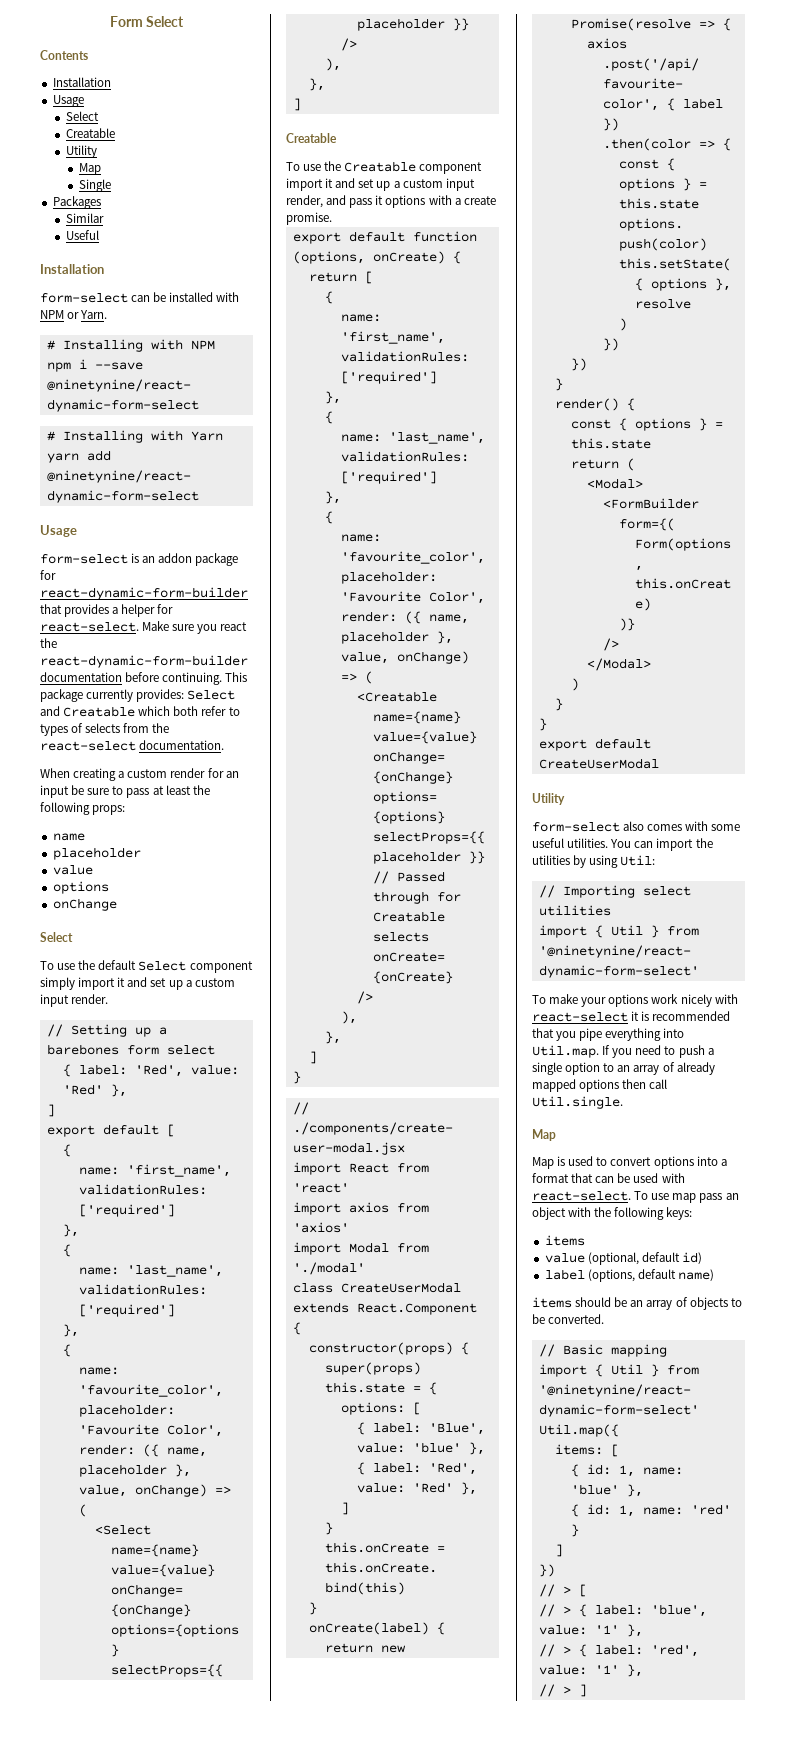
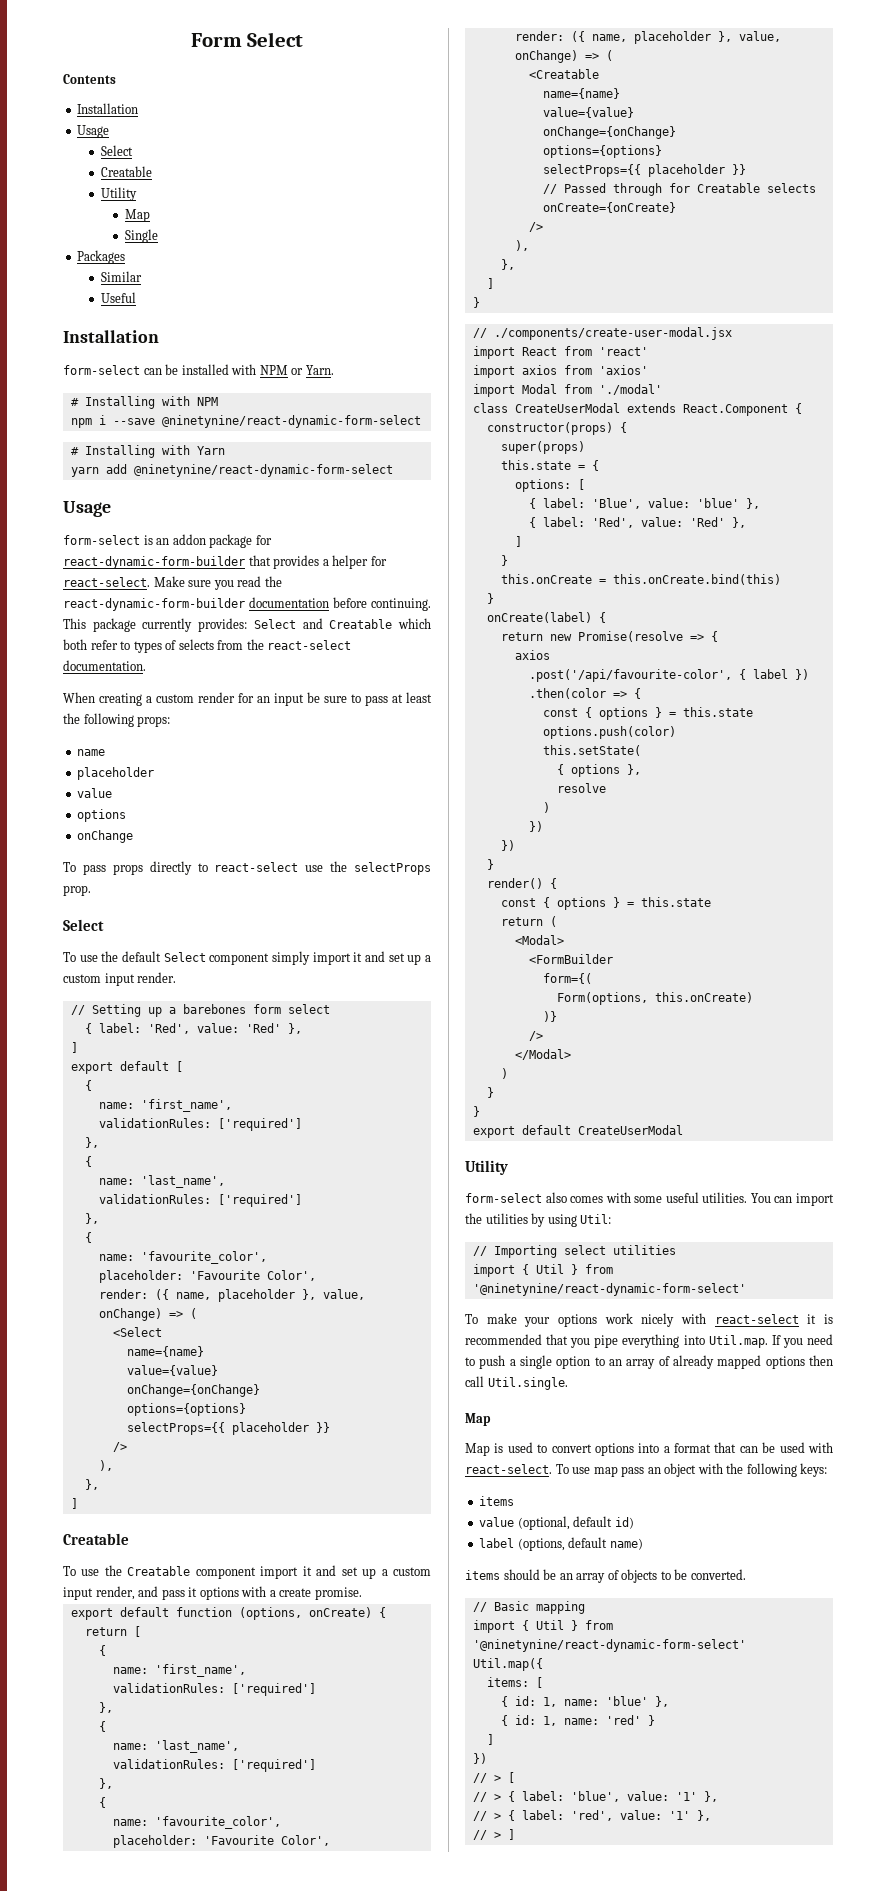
- Make sure you react the react-dynamic-form-builder documentation before continuing.
+ Make sure you read the react-dynamic-form-builder documentation before continuing.
+ To pass props directly to react-select use the selectProps prop.

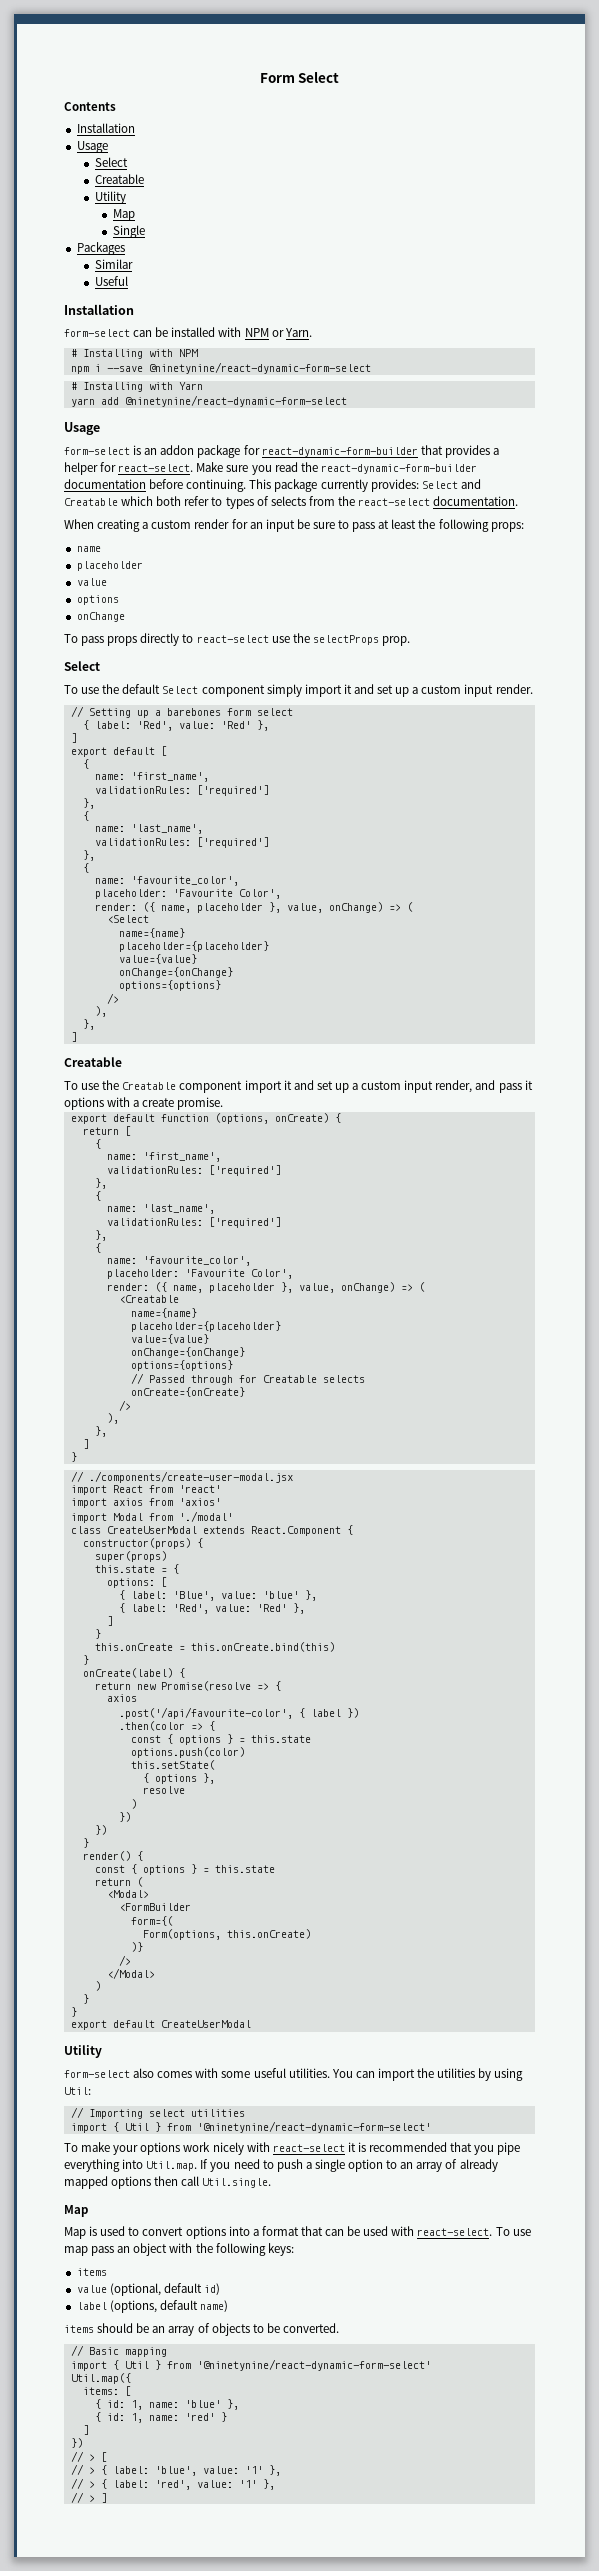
  <Select
  name={name}
+ placeholder={placeholder}
  value={value}
  onChange={onChange}
  options={options}
- selectProps={{ placeholder }}
  <Creatable
  name={name}
+ placeholder={placeholder}
  value={value}
  onChange={onChange}
  options={options}
- selectProps={{ placeholder }}

